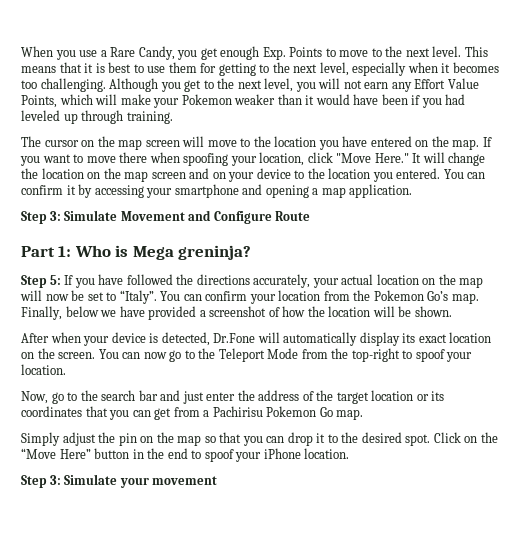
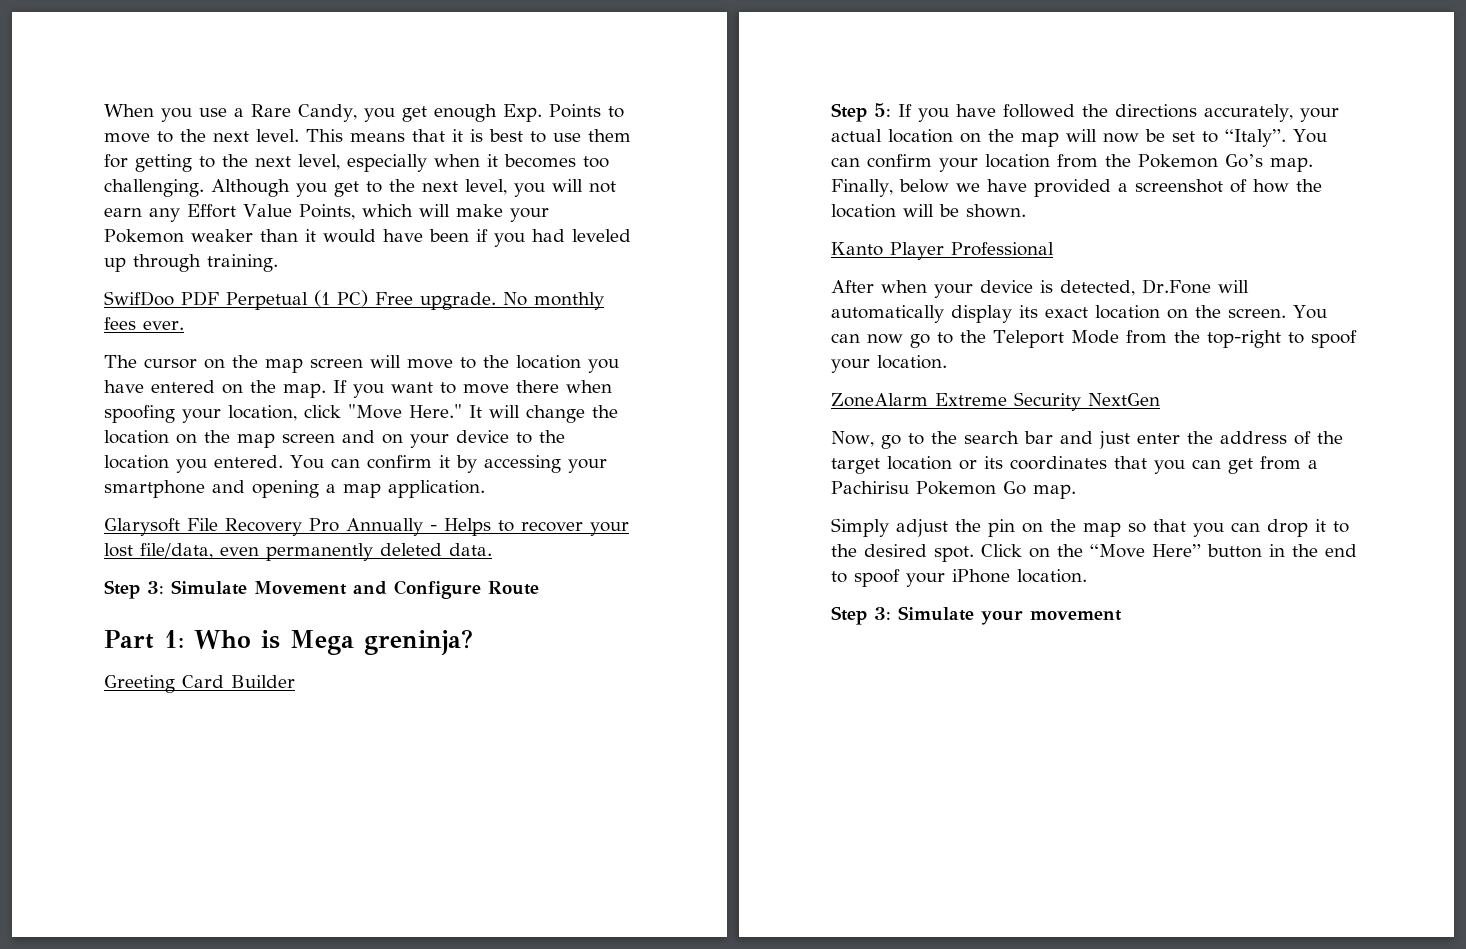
+ SwifDoo PDF Perpetual (1 PC) Free upgrade. No monthly fees ever.
+ Glarysoft File Recovery Pro Annually - Helps to recover your lost file/data, even permanently deleted data.
+ Greeting Card Builder
+ Kanto Player Professional
+ ZoneAlarm Extreme Security NextGen

